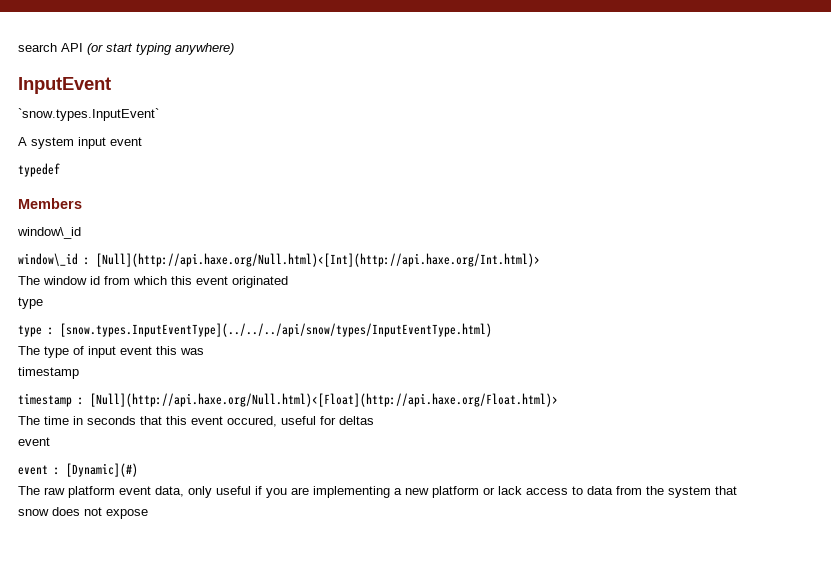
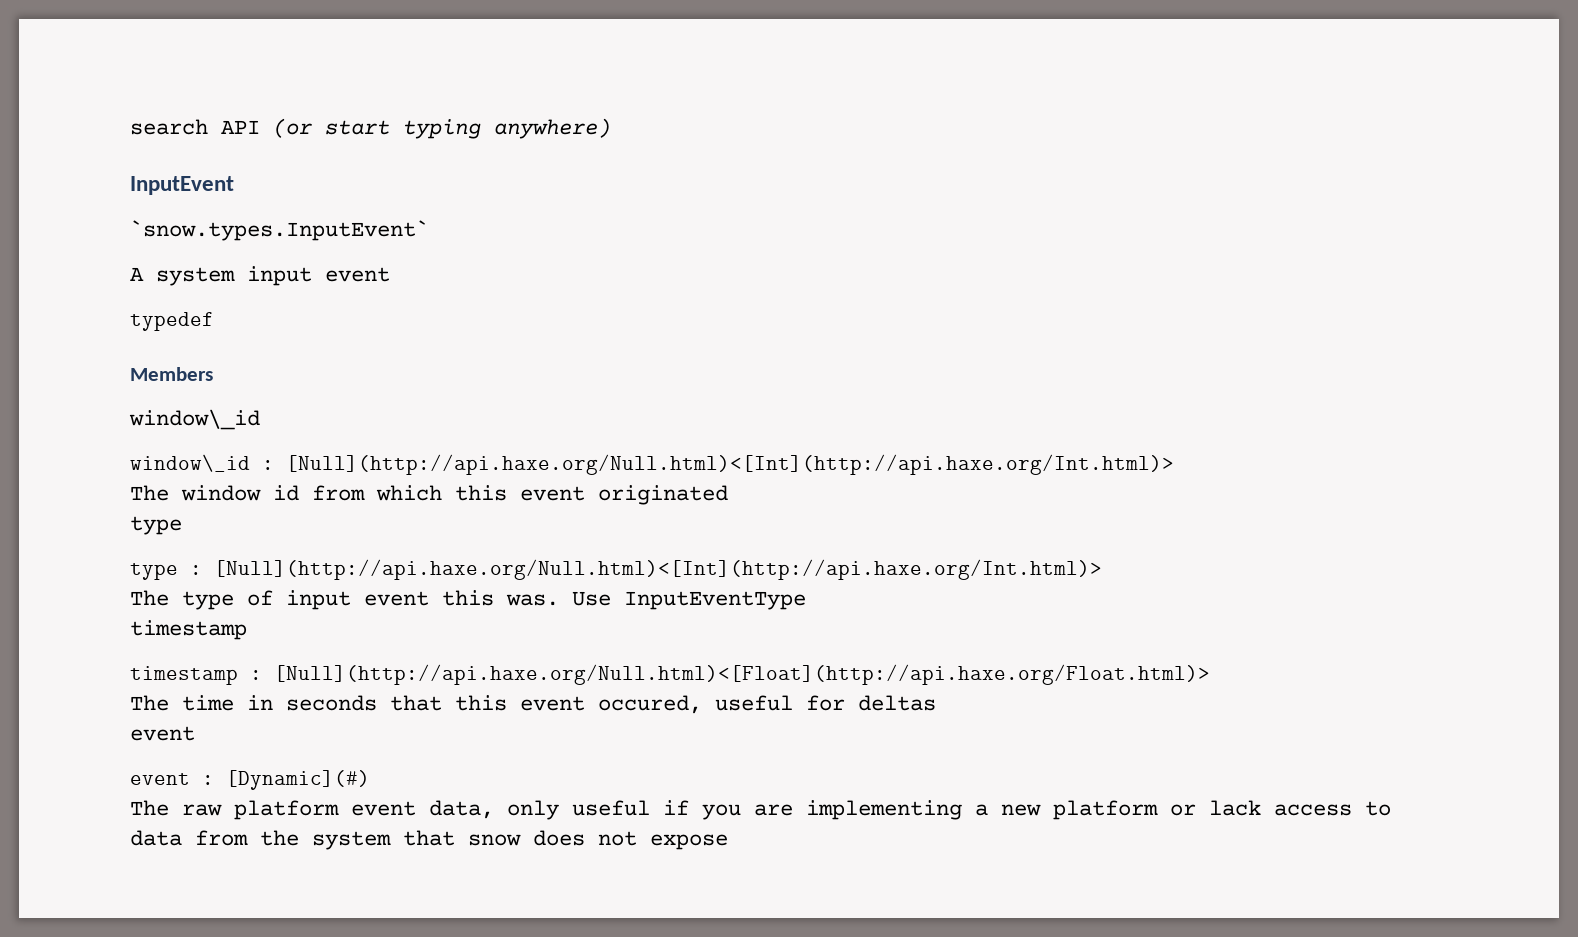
- type : [snow.types.InputEventType](../../../api/snow/types/InputEventType.html)
+ type : [Null](http://api.haxe.org/Null.html)<[Int](http://api.haxe.org/Int.html)>
- The type of input event this was
+ The type of input event this was. Use InputEventType

